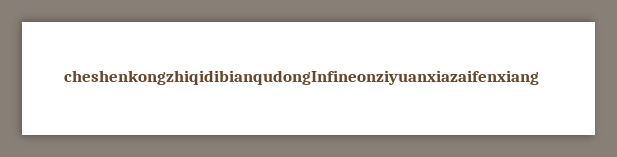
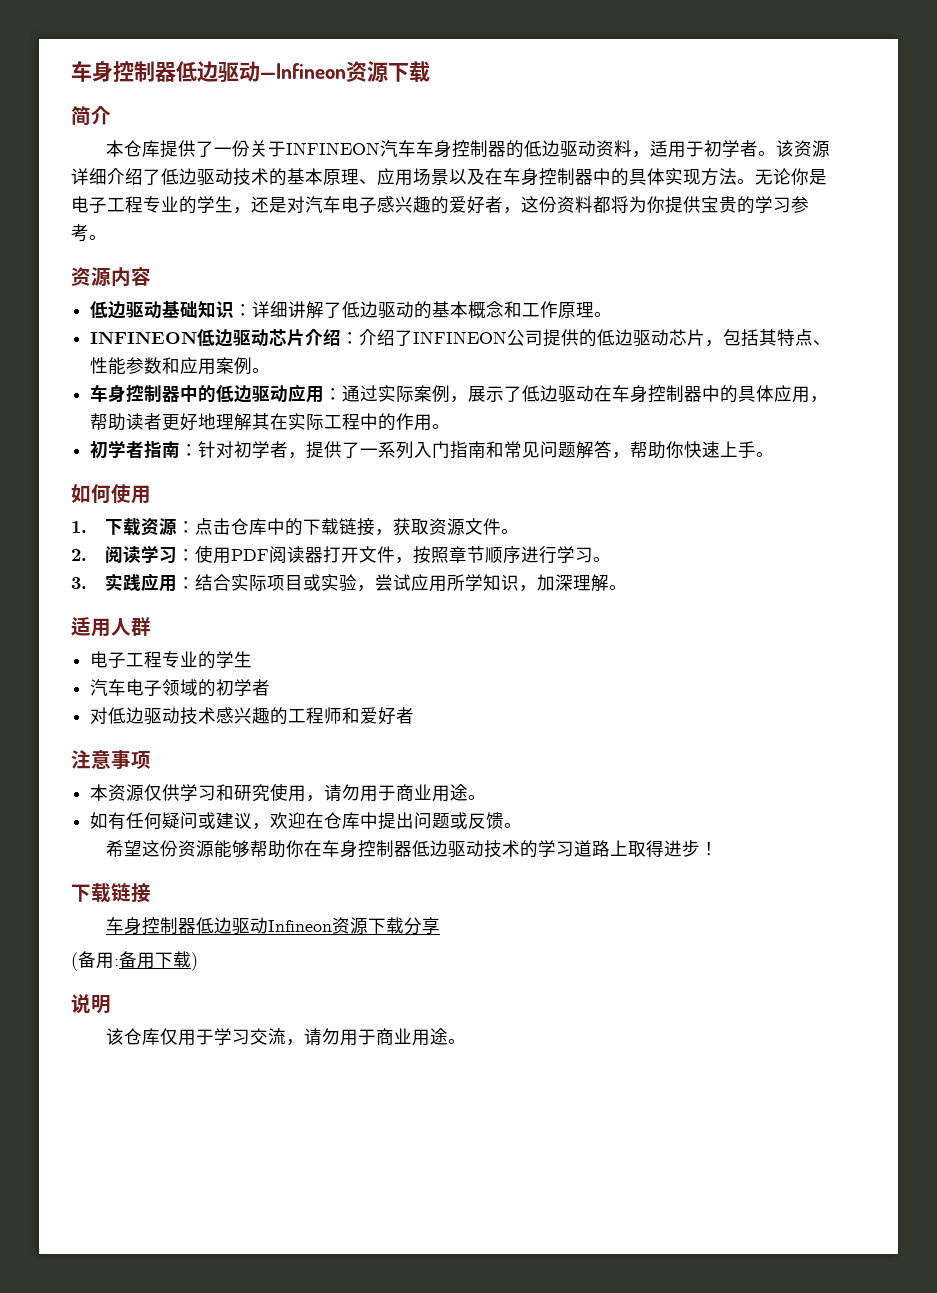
- cheshenkongzhiqidibianqudongInfineonziyuanxiazaifenxiang
+ 车身控制器低边驱动—Infineon资源下载
+ 简介
+ 本仓库提供了一份关于INFINEON汽车车身控制器的低边驱动资料，适用于初学者。该资源详细介绍了低边驱动技术的基本原理、应用场景以及在车身控制器中的具体实现方法。无论你是电子工程专业的学生，还是对汽车电子感兴趣的爱好者，这份资料都将为你提供宝贵的学习参考。
+ 资源内容
+ 低边驱动基础知识：详细讲解了低边驱动的基本概念和工作原理。
+ INFINEON低边驱动芯片介绍：介绍了INFINEON公司提供的低边驱动芯片，包括其特点、性能参数和应用案例。
+ 车身控制器中的低边驱动应用：通过实际案例，展示了低边驱动在车身控制器中的具体应用，帮助读者更好地理解其在实际工程中的作用。
+ 初学者指南：针对初学者，提供了一系列入门指南和常见问题解答，帮助你快速上手。
+ 如何使用
+ 1.下载资源：点击仓库中的下载链接，获取资源文件。
+ 2.阅读学习：使用PDF阅读器打开文件，按照章节顺序进行学习。
+ 3.实践应用：结合实际项目或实验，尝试应用所学知识，加深理解。
+ 适用人群
+ 电子工程专业的学生
+ 汽车电子领域的初学者
+ 对低边驱动技术感兴趣的工程师和爱好者
+ 注意事项
+ 本资源仅供学习和研究使用，请勿用于商业用途。
+ 如有任何疑问或建议，欢迎在仓库中提出问题或反馈。
+ 希望这份资源能够帮助你在车身控制器低边驱动技术的学习道路上取得进步！
+ 下载链接
+ 车身控制器低边驱动Infineon资源下载分享
+ (备用:备用下载)
+ 说明
+ 该仓库仅用于学习交流，请勿用于商业用途。

